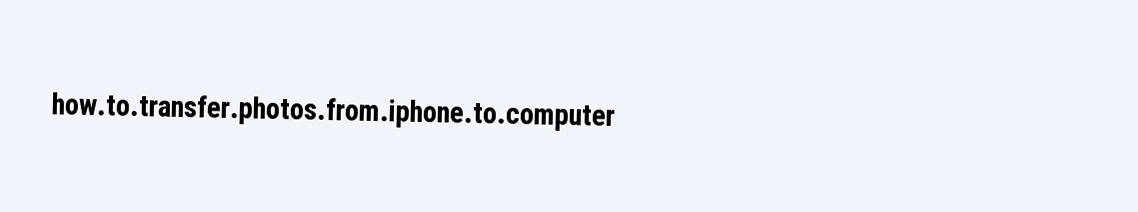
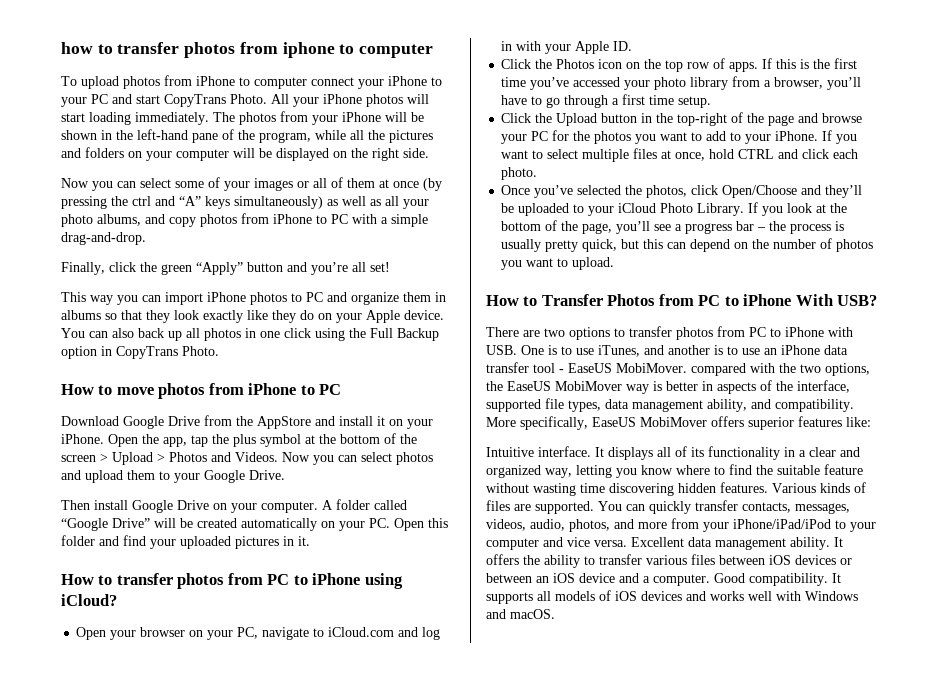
- how.to.transfer.photos.from.iphone.to.computer
+ how to transfer photos from iphone to computer
+ To upload photos from iPhone to computer connect your iPhone to your PC and start CopyTrans Photo. All your iPhone photos will start loading immediately. The photos from your iPhone will be shown in the left-hand pane of the program, while all the pictures and folders on your computer will be displayed on the right side.
+ Now you can select some of your images or all of them at once (by pressing the ctrl and “A” keys simultaneously) as well as all your photo albums, and copy photos from iPhone to PC with a simple drag-and-drop.
+ Finally, click the green “Apply” button and you’re all set!
+ This way you can import iPhone photos to PC and organize them in albums so that they look exactly like they do on your Apple device. You can also back up all photos in one click using the Full Backup option in CopyTrans Photo.
+ How to move photos from iPhone to PC
+ Download Google Drive from the AppStore and install it on your iPhone. Open the app, tap the plus symbol at the bottom of the screen > Upload > Photos and Videos. Now you can select photos and upload them to your Google Drive.
+ Then install Google Drive on your computer. A folder called “Google Drive” will be created automatically on your PC. Open this folder and find your uploaded pictures in it.
+ How to transfer photos from PC to iPhone using iCloud?
+ Open your browser on your PC, navigate to iCloud.com and log in with your Apple ID.
+ Click the Photos icon on the top row of apps. If this is the first time you’ve accessed your photo library from a browser, you’ll have to go through a first time setup.
+ Click the Upload button in the top-right of the page and browse your PC for the photos you want to add to your iPhone. If you want to select multiple files at once, hold CTRL and click each photo.
+ Once you’ve selected the photos, click Open/Choose and they’ll be uploaded to your iCloud Photo Library. If you look at the bottom of the page, you’ll see a progress bar – the process is usually pretty quick, but this can depend on the number of photos you want to upload.
+ How to Transfer Photos from PC to iPhone With USB?
+ There are two options to transfer photos from PC to iPhone with USB. One is to use iTunes, and another is to use an iPhone data transfer tool - EaseUS MobiMover. compared with the two options, the EaseUS MobiMover way is better in aspects of the interface, supported file types, data management ability, and compatibility. More specifically, EaseUS MobiMover offers superior features like:
+ Intuitive interface. It displays all of its functionality in a clear and organized way, letting you know where to find the suitable feature without wasting time discovering hidden features. Various kinds of files are supported. You can quickly transfer contacts, messages, videos, audio, photos, and more from your iPhone/iPad/iPod to your computer and vice versa. Excellent data management ability. It offers the ability to transfer various files between iOS devices or between an iOS device and a computer. Good compatibility. It supports all models of iOS devices and works well with Windows and macOS.

